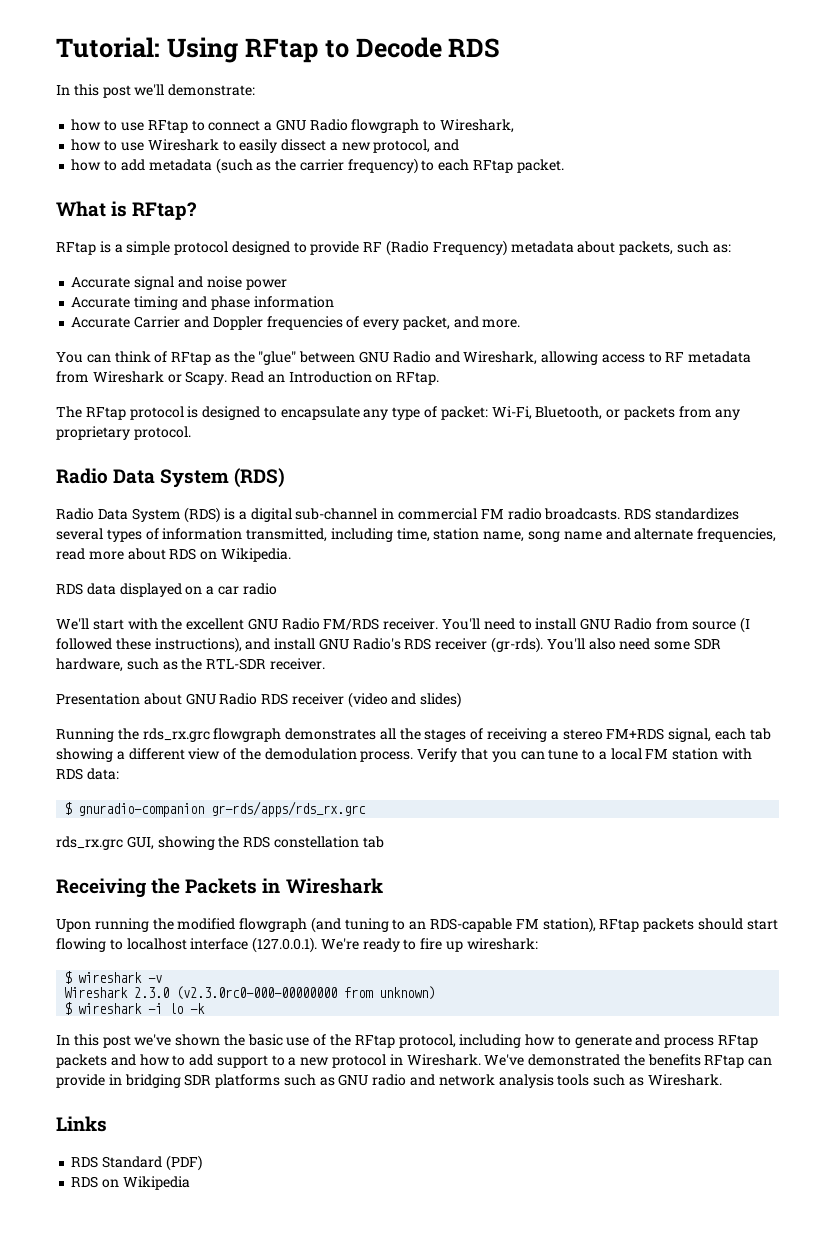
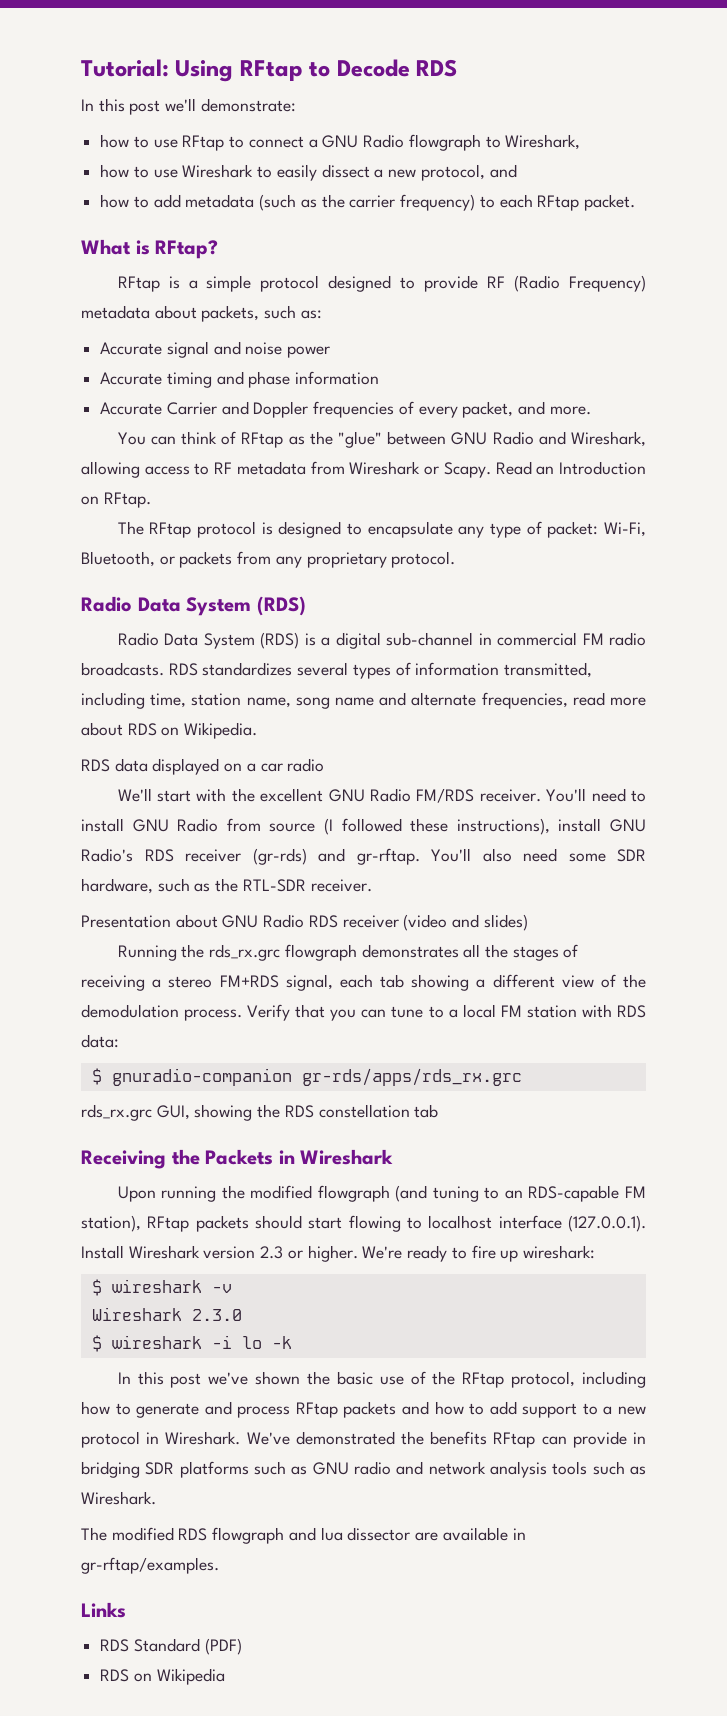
- You'll need to install GNU Radio from source (I followed these instructions), and install GNU Radio's RDS receiver (gr-rds).
+ You'll need to install GNU Radio from source (I followed these instructions), install GNU Radio's RDS receiver (gr-rds) and gr-rftap.
- Upon running the modified flowgraph (and tuning to an RDS-capable FM station), RFtap packets should start flowing to localhost interface (127.0.0.1). We're ready to fire up wireshark:
+ Upon running the modified flowgraph (and tuning to an RDS-capable FM station), RFtap packets should start flowing to localhost interface (127.0.0.1). Install Wireshark version 2.3 or higher. We're ready to fire up wireshark:
- Wireshark 2.3.0 (v2.3.0rc0-000-00000000 from unknown)
+ Wireshark 2.3.0
+ The modified RDS flowgraph and lua dissector are available in gr-rftap/examples.

